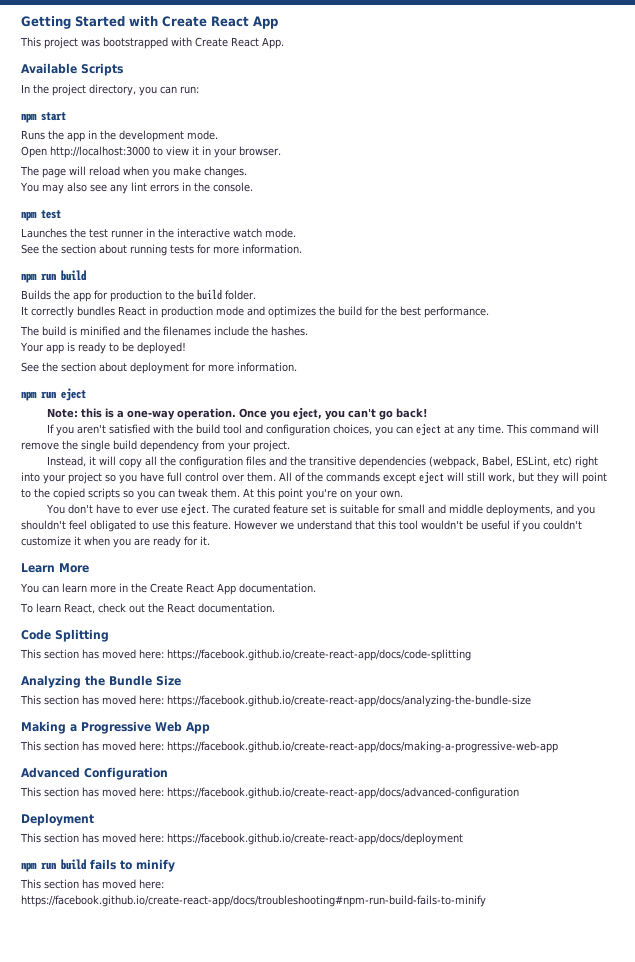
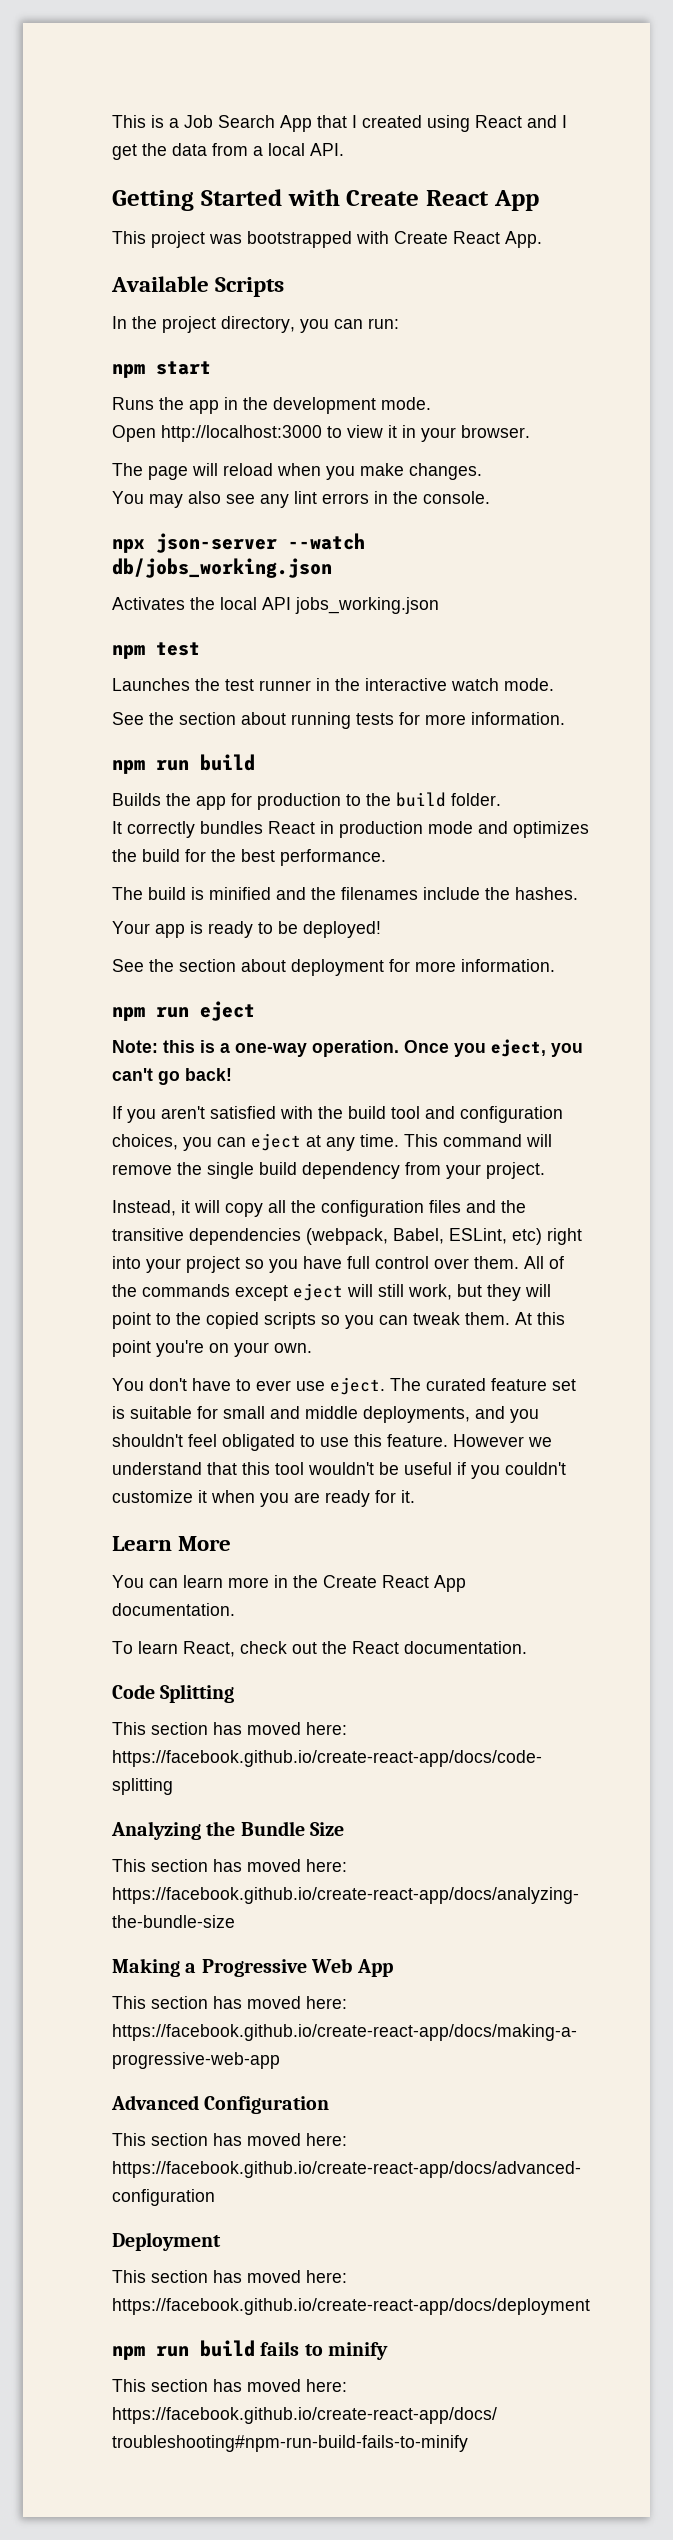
+ This is a Job Search App that I created using React and I get the data from a local API.
+ npx json-server --watch db/jobs_working.json
+ Activates the local API jobs_working.json

